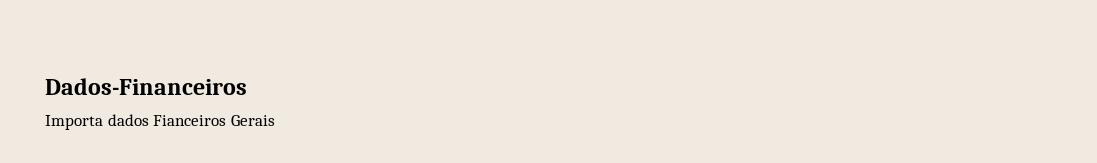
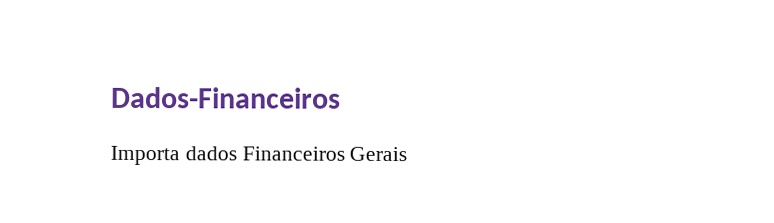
- Importa dados Fianceiros Gerais
+ Importa dados Financeiros Gerais

